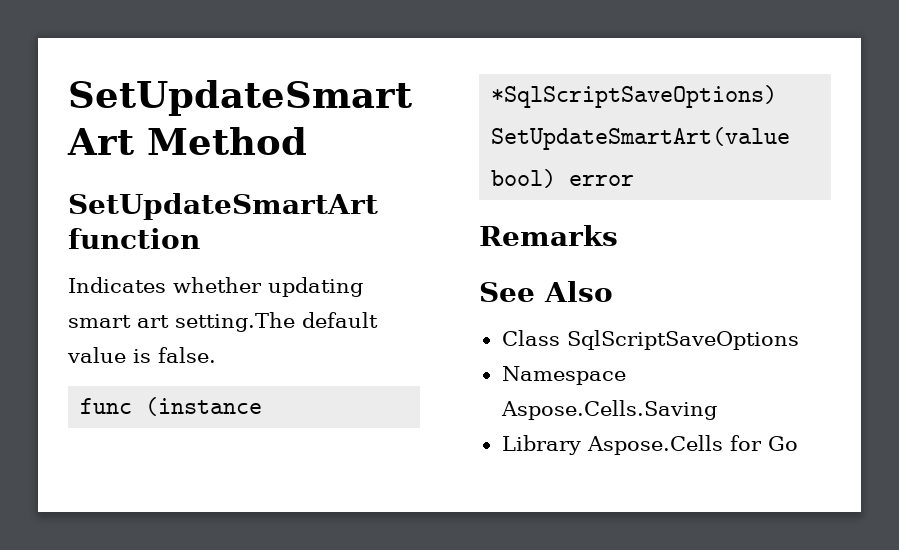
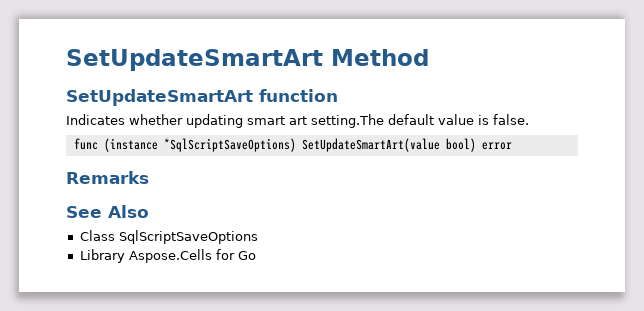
- Namespace Aspose.Cells.Saving

